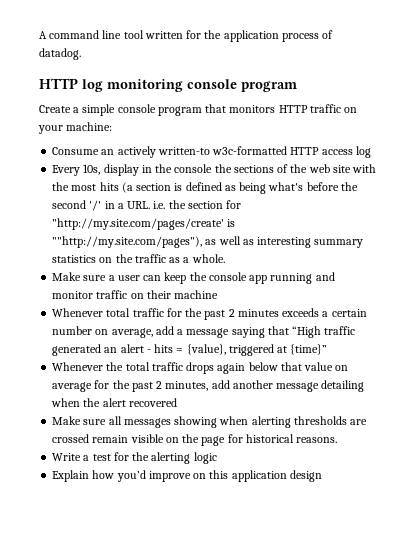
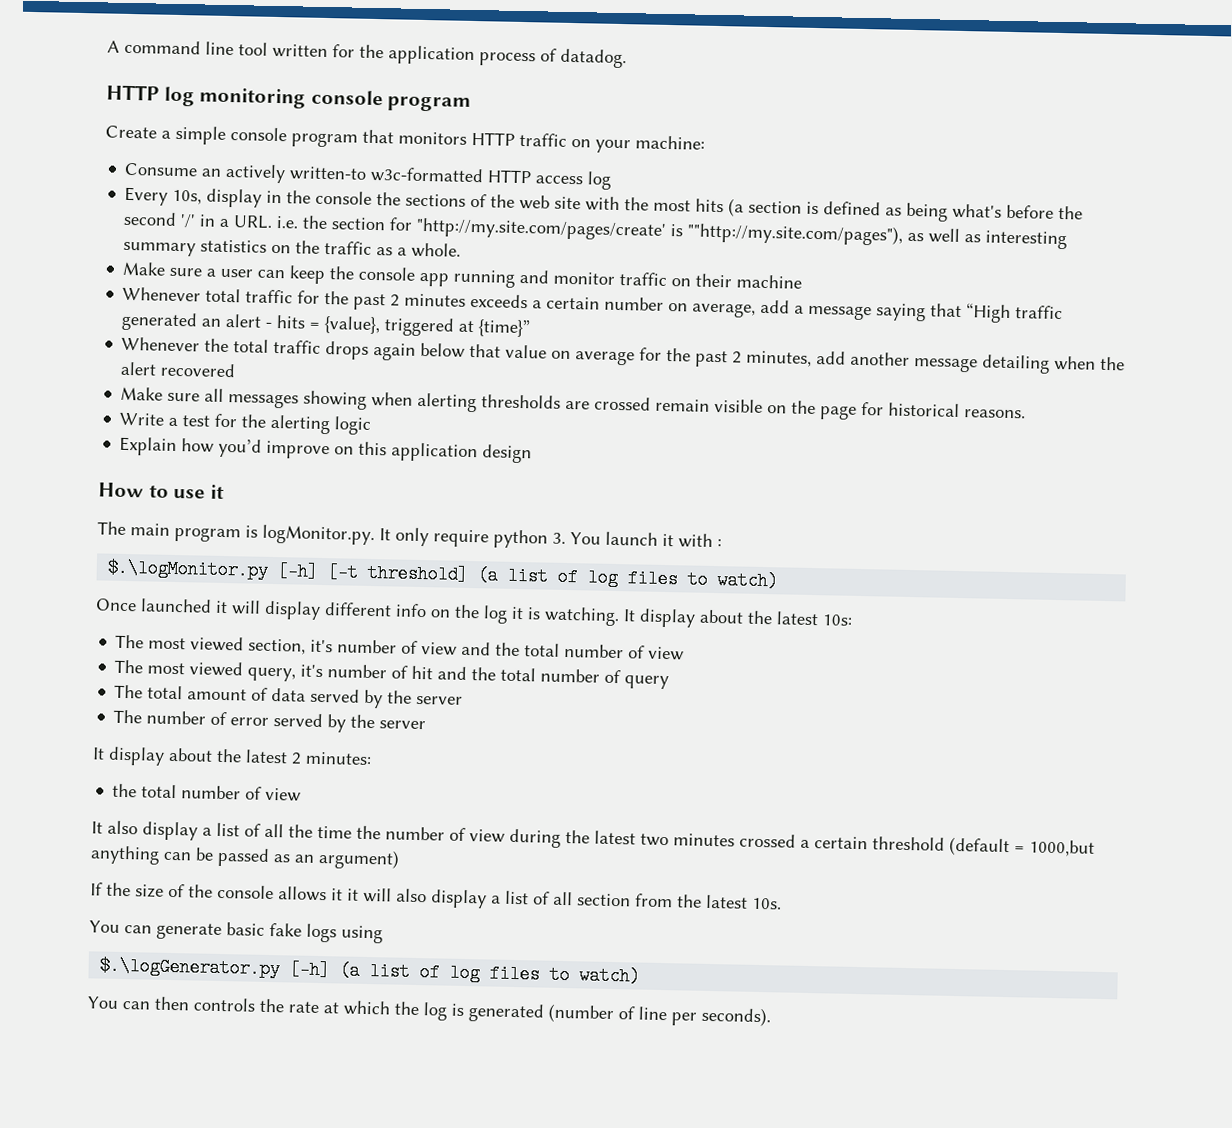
+ How to use it
+ The main program is logMonitor.py. It only require python 3. You launch it with :
+ $.\logMonitor.py [-h] [-t threshold] (a list of log files to watch)
+ Once launched it will display different info on the log it is watching. It display about the latest 10s:
+ The most viewed section, it's number of view and the total number of view
+ The most viewed query, it's number of hit and the total number of query
+ The total amount of data served by the server
+ The number of error served by the server
+ It display about the latest 2 minutes:
+ the total number of view
+ It also display a list of all the time the number of view during the latest two minutes crossed a certain threshold (default = 1000,but anything can be passed as an argument)
+ If the size of the console allows it it will also display a list of all section from the latest 10s.
+ You can generate basic fake logs using
+ $.\logGenerator.py [-h] (a list of log files to watch)
+ You can then controls the rate at which the log is generated (number of line per seconds).

